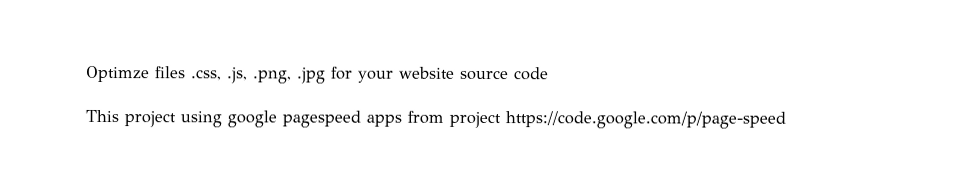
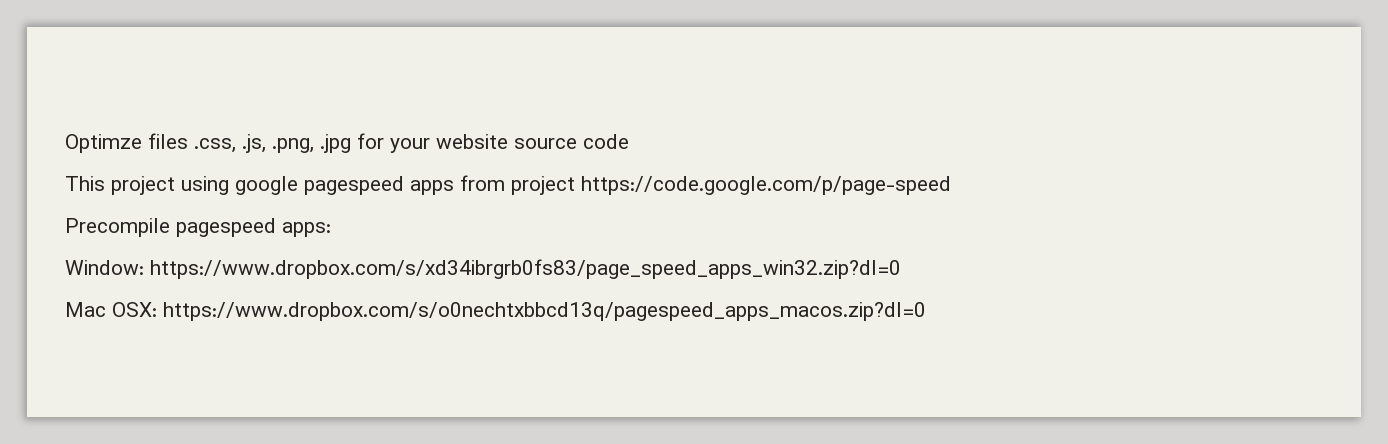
+ Precompile pagespeed apps:
+ Window: https://www.dropbox.com/s/xd34ibrgrb0fs83/page_speed_apps_win32.zip?dl=0
+ Mac OSX: https://www.dropbox.com/s/o0nechtxbbcd13q/pagespeed_apps_macos.zip?dl=0

